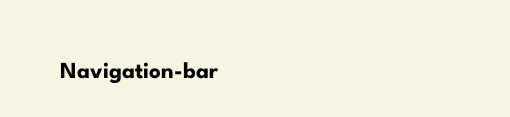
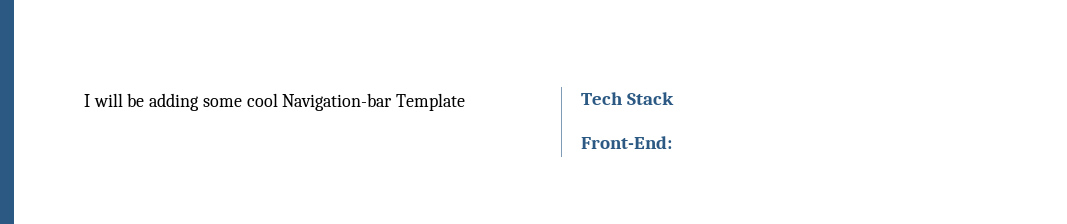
- Navigation-bar
+ I will be adding some cool Navigation-bar Template
+ Tech Stack
+ Front-End:

